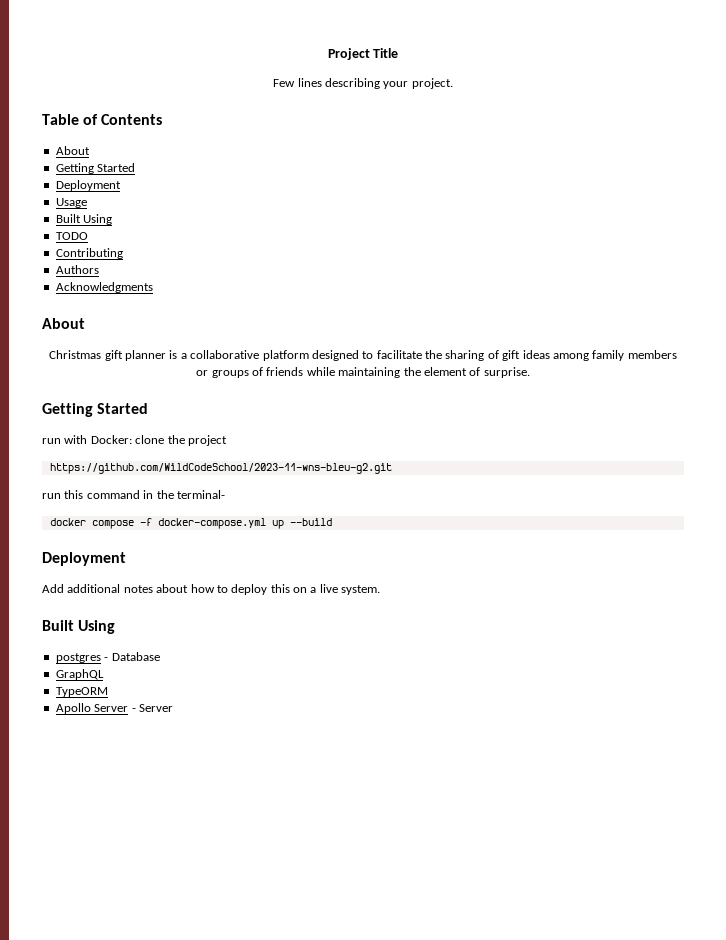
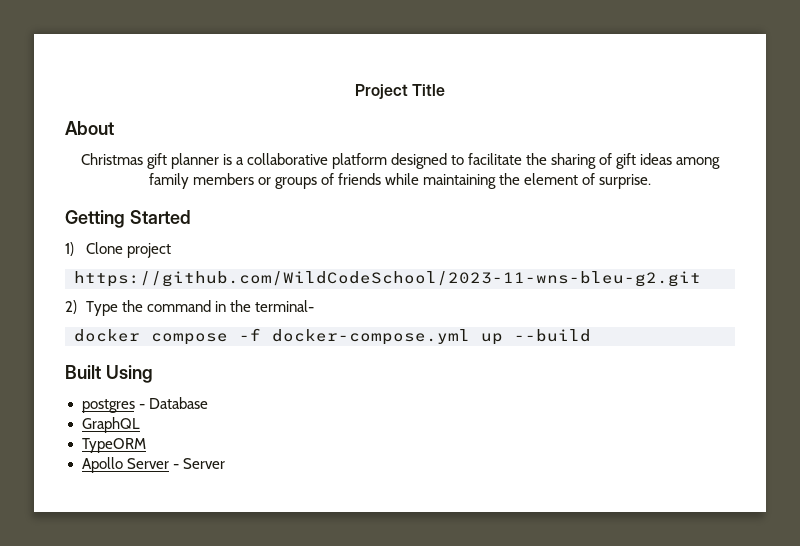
- Few lines describing your project.
- Table of Contents
- About
- Getting Started
- Deployment
- Usage
- Built Using
- TODO
- Contributing
- Authors
- Acknowledgments
- run with Docker: clone the project
+ 1) Clone project
- run this command in the terminal-
+ 2) Type the command in the terminal-
  docker compose -f docker-compose.yml up --build
- Deployment
- Add additional notes about how to deploy this on a live system.

